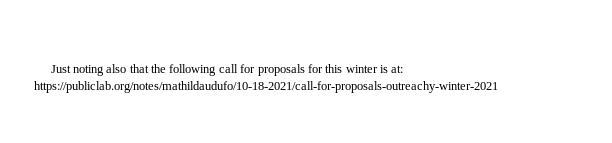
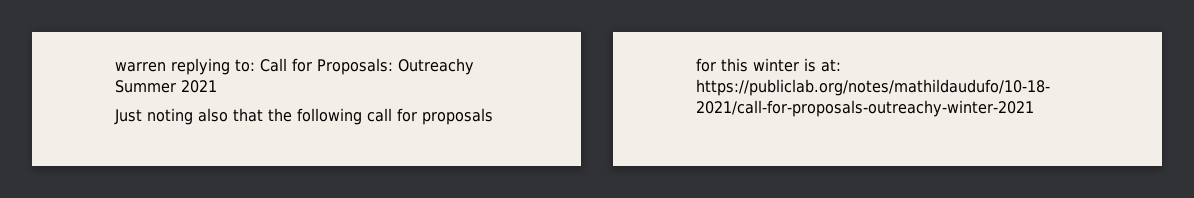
+ warren replying to: Call for Proposals: Outreachy Summer 2021

